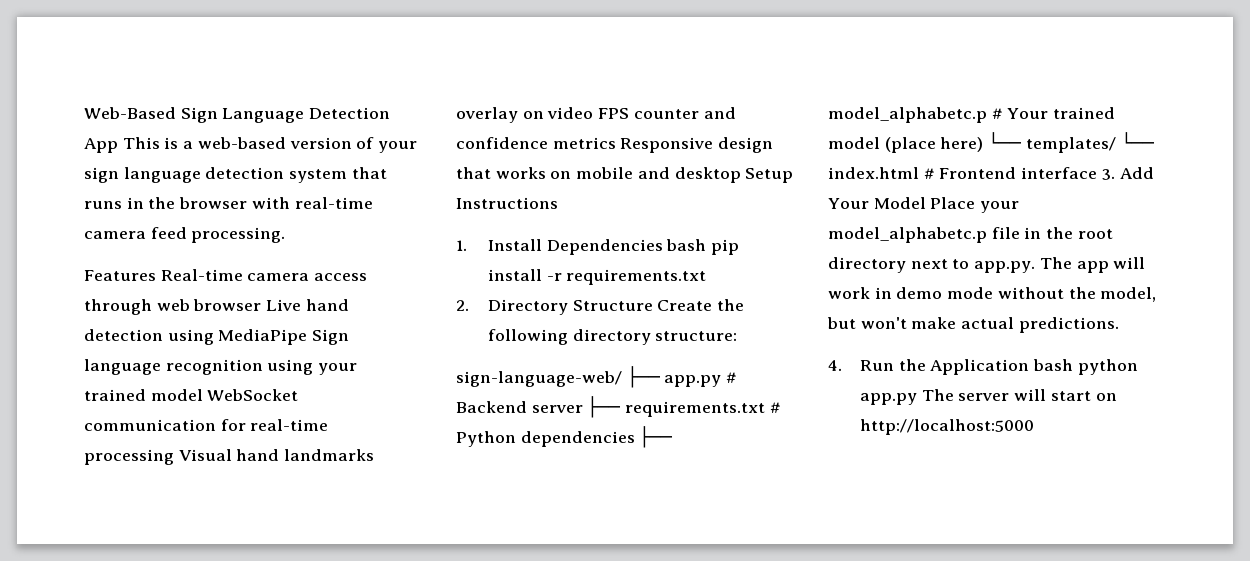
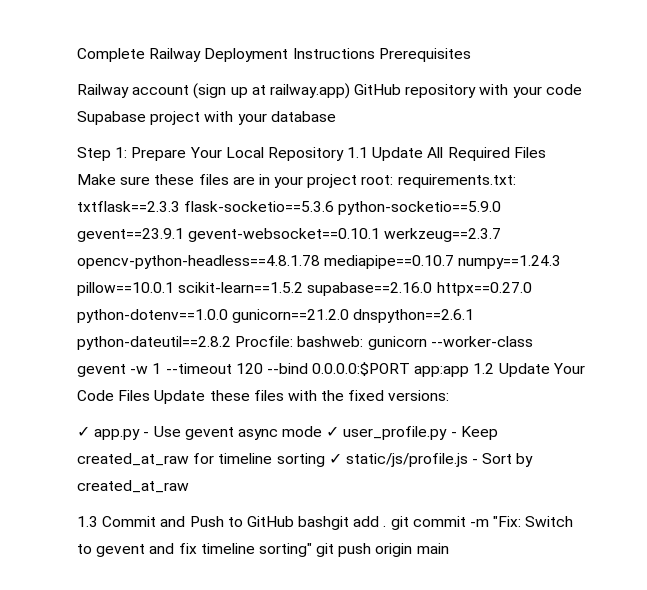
- Web-Based Sign Language Detection App This is a web-based version of your sign language detection system that runs in the browser with real-time camera feed processing.
- Features Real-time camera access through web browser Live hand detection using MediaPipe Sign language recognition using your trained model WebSocket communication for real-time processing Visual hand landmarks overlay on video FPS counter and confidence metrics Responsive design that works on mobile and desktop Setup Instructions
- 1. Install Dependencies bash pip install -r requirements.txt
- 2. Directory Structure Create the following directory structure:
- sign-language-web/ ├── app.py # Backend server ├── requirements.txt # Python dependencies ├── model_alphabetc.p # Your trained model (place here) └── templates/ └── index.html # Frontend interface 3. Add Your Model Place your model_alphabetc.p file in the root directory next to app.py. The app will work in demo mode without the model, but won't make actual predictions.
- 4. Run the Application bash python app.py The server will start on http://localhost:5000
+ Complete Railway Deployment Instructions Prerequisites
+ Railway account (sign up at railway.app) GitHub repository with your code Supabase project with your database
+ Step 1: Prepare Your Local Repository 1.1 Update All Required Files Make sure these files are in your project root: requirements.txt: txtflask==2.3.3 flask-socketio==5.3.6 python-socketio==5.9.0 gevent==23.9.1 gevent-websocket==0.10.1 werkzeug==2.3.7 opencv-python-headless==4.8.1.78 mediapipe==0.10.7 numpy==1.24.3 pillow==10.0.1 scikit-learn==1.5.2 supabase==2.16.0 httpx==0.27.0 python-dotenv==1.0.0 gunicorn==21.2.0 dnspython==2.6.1 python-dateutil==2.8.2 Procfile: bashweb: gunicorn --worker-class gevent -w 1 --timeout 120 --bind 0.0.0.0:$PORT app:app 1.2 Update Your Code Files Update these files with the fixed versions:
+ ✓ app.py - Use gevent async mode ✓ user_profile.py - Keep created_at_raw for timeline sorting ✓ static/js/profile.js - Sort by created_at_raw
+ 1.3 Commit and Push to GitHub bashgit add . git commit -m "Fix: Switch to gevent and fix timeline sorting" git push origin main

